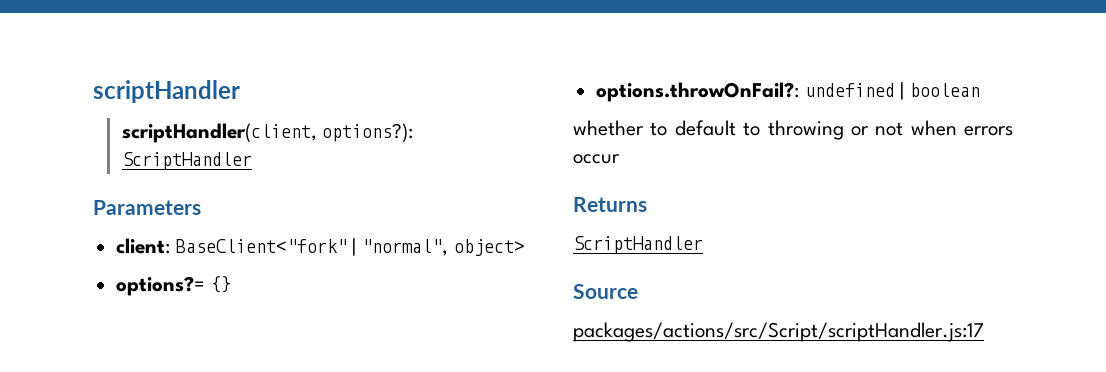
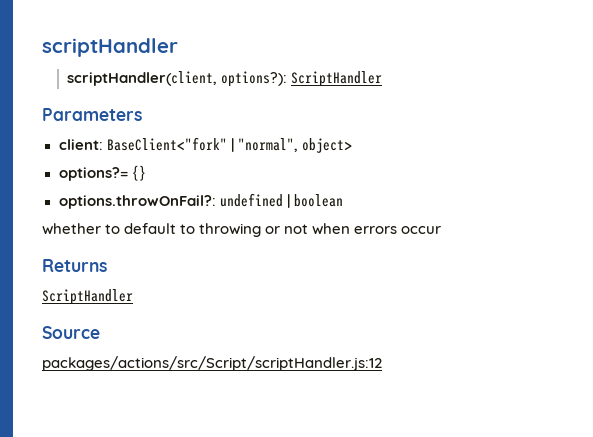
- packages/actions/src/Script/scriptHandler.js:17
+ packages/actions/src/Script/scriptHandler.js:12

